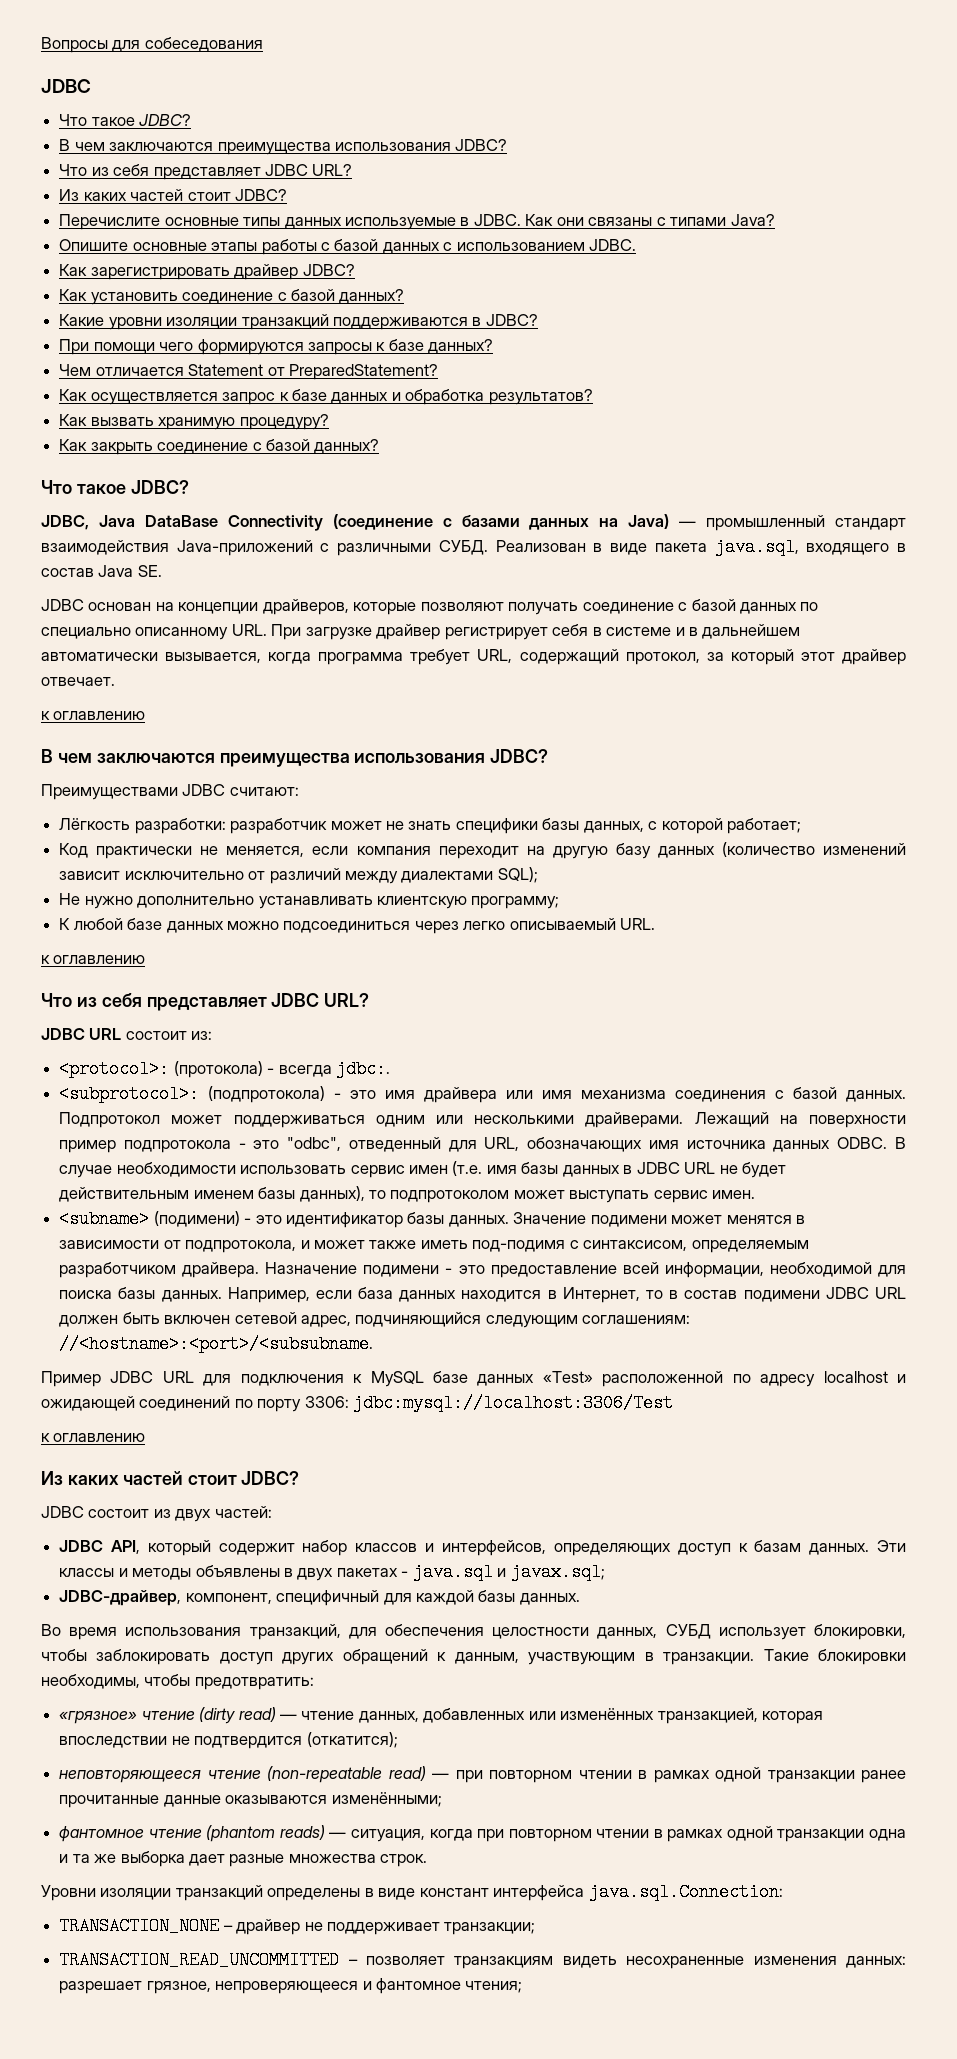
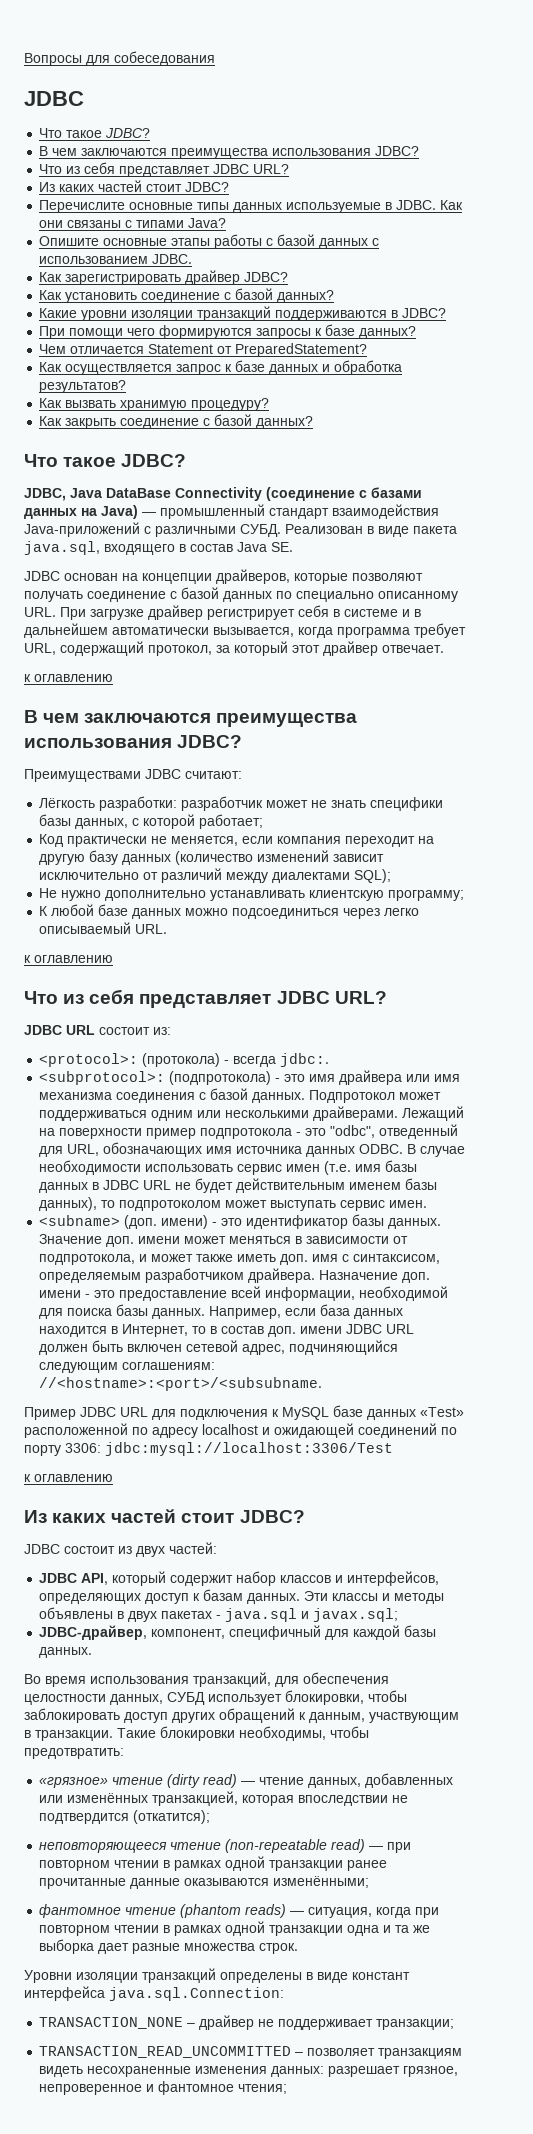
- <subname> (подимени) - это идентификатор базы данных.
+ <subname> (доп. имени) - это идентификатор базы данных.
- Значение подимени может менятся в зависимости от подпротокола, и может также иметь под-подимя с синтаксисом, определяемым разработчиком драйвера.
+ Значение доп. имени может меняться в зависимости от подпротокола, и может также иметь доп. имя с синтаксисом, определяемым разработчиком драйвера.
- Назначение подимени - это предоставление всей информации, необходимой для поиска базы данных.
+ Назначение доп. имени - это предоставление всей информации, необходимой для поиска базы данных.
- Например, если база данных находится в Интернет, то в состав подимени JDBC URL должен быть включен сетевой адрес, подчиняющийся следующим соглашениям: //<hostname>:<port>/<subsubname.
+ Например, если база данных находится в Интернет, то в состав доп. имени JDBC URL должен быть включен сетевой адрес, подчиняющийся следующим соглашениям: //<hostname>:<port>/<subsubname.
- TRANSACTION_READ_UNCOMMITTED – позволяет транзакциям видеть несохраненные изменения данных: разрешает грязное, непроверяющееся и фантомное чтения;
+ TRANSACTION_READ_UNCOMMITTED – позволяет транзакциям видеть несохраненные изменения данных: разрешает грязное, непроверенное и фантомное чтения;

